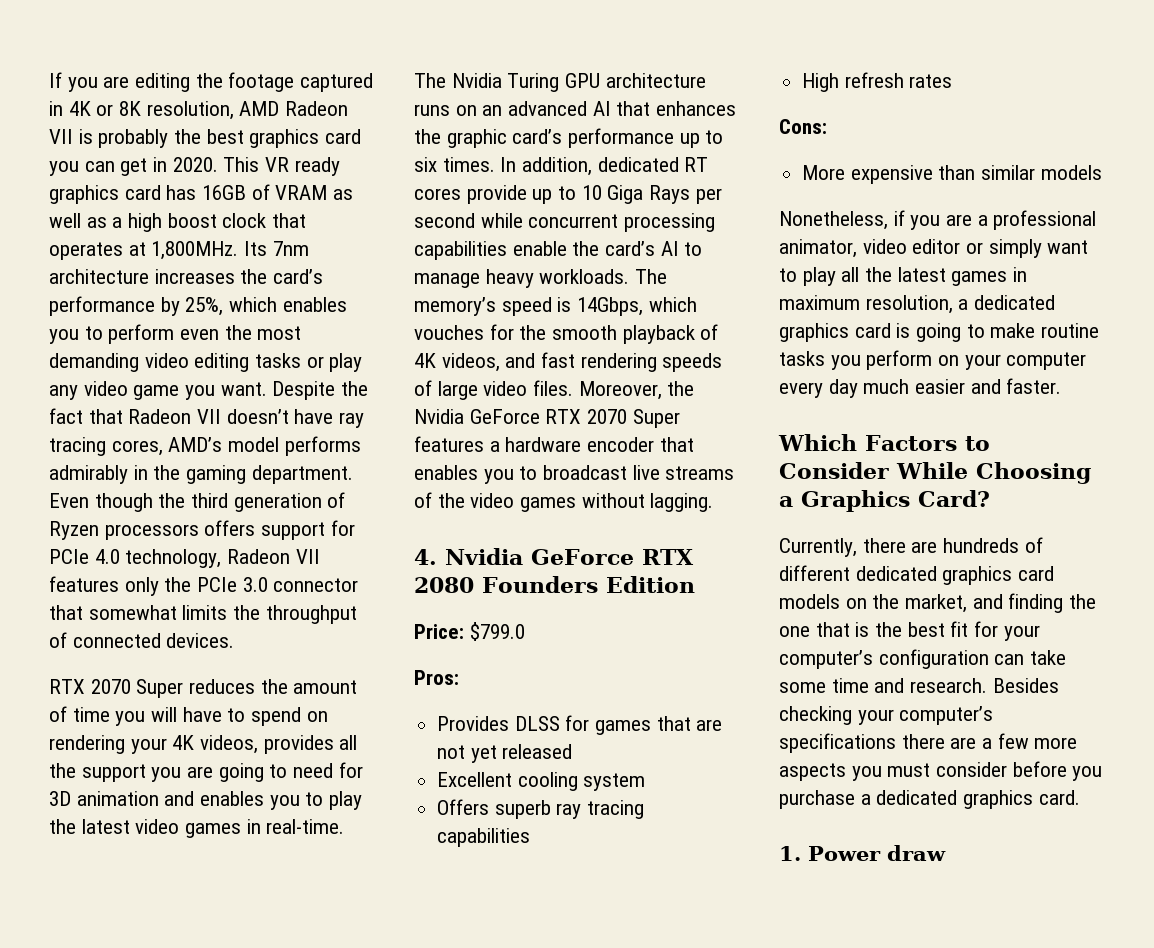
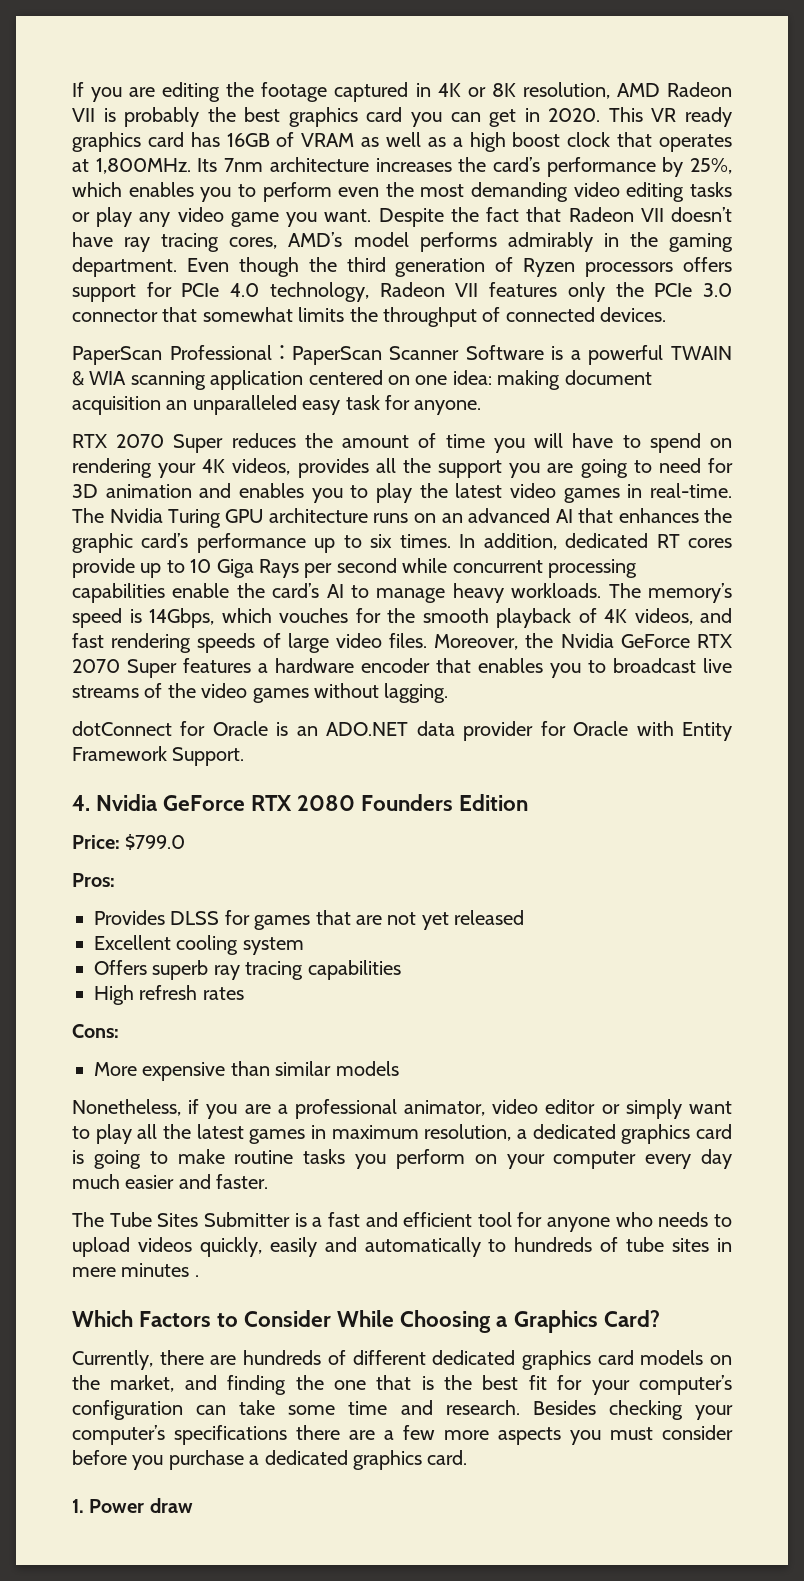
+ PaperScan Professional：PaperScan Scanner Software is a powerful TWAIN & WIA scanning application centered on one idea: making document acquisition an unparalleled easy task for anyone.
+ dotConnect for Oracle is an ADO.NET data provider for Oracle with Entity Framework Support.
+ The Tube Sites Submitter is a fast and efficient tool for anyone who needs to upload videos quickly, easily and automatically to hundreds of tube sites in mere minutes .

